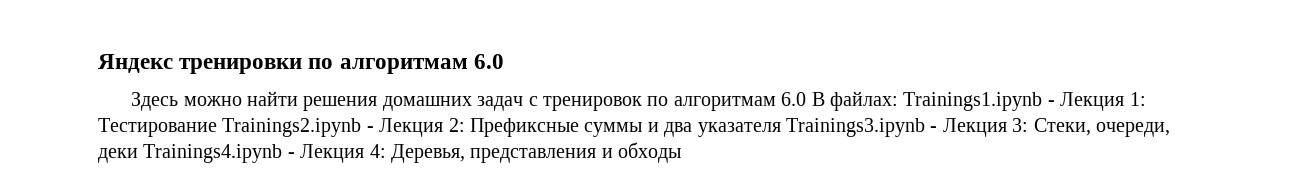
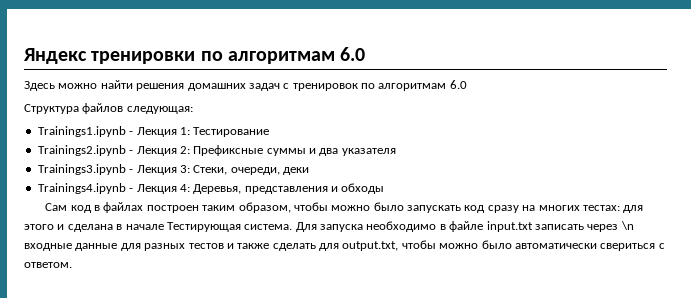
- Здесь можно найти решения домашних задач с тренировок по алгоритмам 6.0 В файлах: Trainings1.ipynb - Лекция 1: Тестирование Trainings2.ipynb - Лекция 2: Префиксные суммы и два указателя Trainings3.ipynb - Лекция 3: Стеки, очереди, деки Trainings4.ipynb - Лекция 4: Деревья, представления и обходы
+ Здесь можно найти решения домашних задач с тренировок по алгоритмам 6.0
+ Структура файлов следующая:
+ Trainings1.ipynb - Лекция 1: Тестирование
+ Trainings2.ipynb - Лекция 2: Префиксные суммы и два указателя
+ Trainings3.ipynb - Лекция 3: Стеки, очереди, деки
+ Trainings4.ipynb - Лекция 4: Деревья, представления и обходы
+ Сам код в файлах построен таким образом, чтобы можно было запускать код сразу на многих тестах: для этого и сделана в начале Тестирующая система. Для запуска необходимо в файле input.txt записать через \n входные данные для разных тестов и также сделать для output.txt, чтобы можно было автоматически свериться с ответом.

